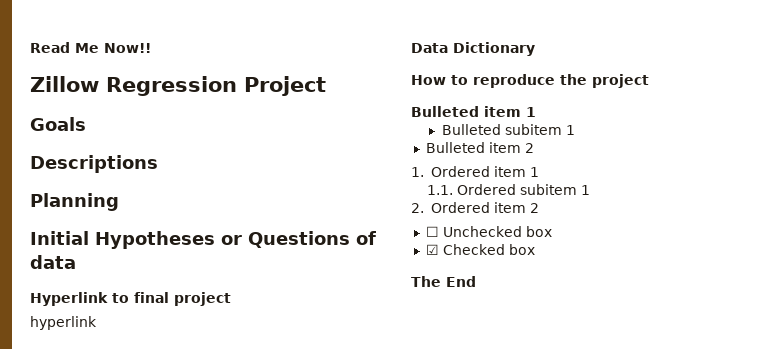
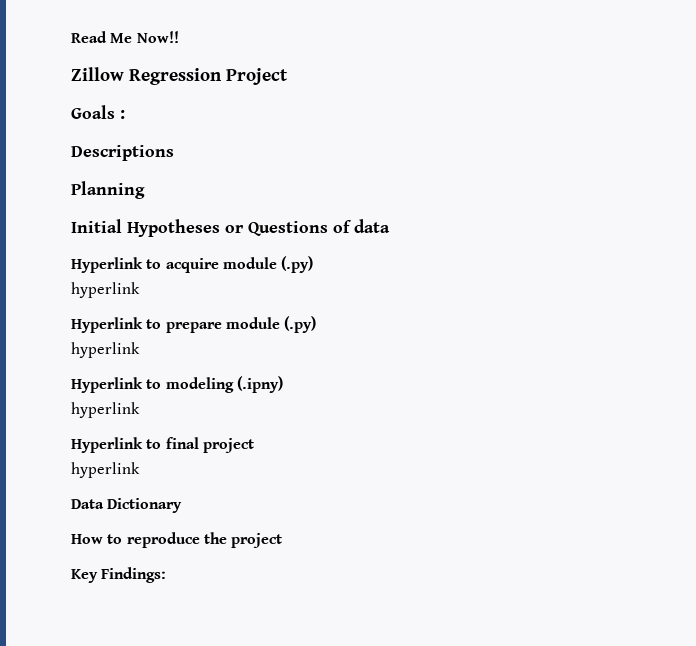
- Goals
+ Goals :
+ Hyperlink to acquire module (.py)
+ hyperlink
+ Hyperlink to prepare module (.py)
+ hyperlink
+ Hyperlink to modeling (.ipny)
+ hyperlink
- Bulleted item 1
- Bulleted subitem 1
- Bulleted item 2
- 1. Ordered item 1
- 1.1. Ordered subitem 1
- 2. Ordered item 2
- ☐ Unchecked box
- ☑ Checked box
- The End
+ Key Findings:

